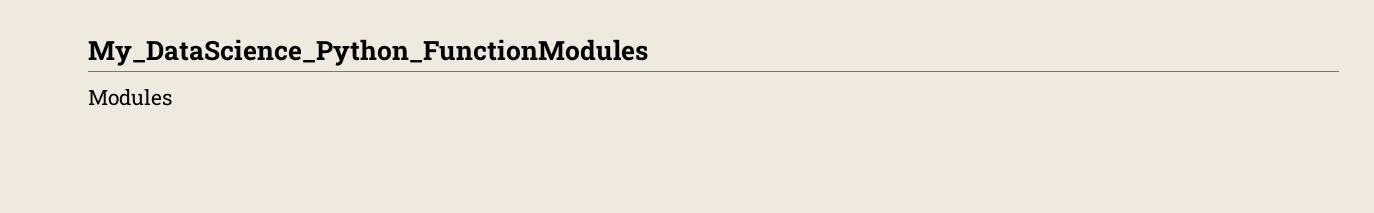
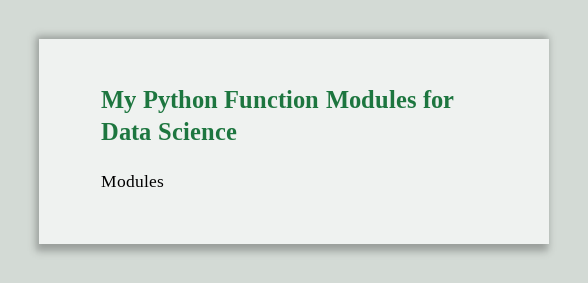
- My_DataScience_Python_FunctionModules
+ My Python Function Modules for Data Science

